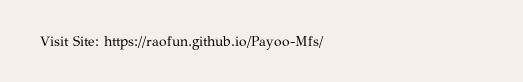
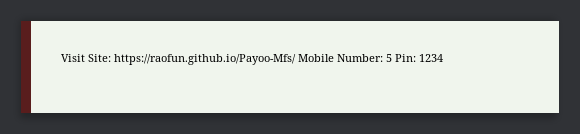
- Visit Site: https://raofun.github.io/Payoo-Mfs/
+ Visit Site: https://raofun.github.io/Payoo-Mfs/ Mobile Number: 5 Pin: 1234

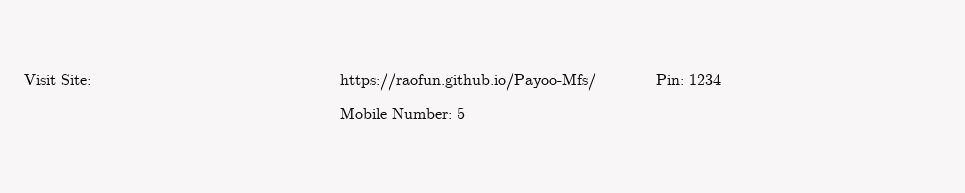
- Visit Site: https://raofun.github.io/Payoo-Mfs/ Mobile Number: 5 Pin: 1234
+ Visit Site: https://raofun.github.io/Payoo-Mfs/
+ Mobile Number: 5
+ Pin: 1234

